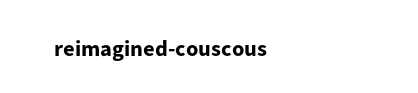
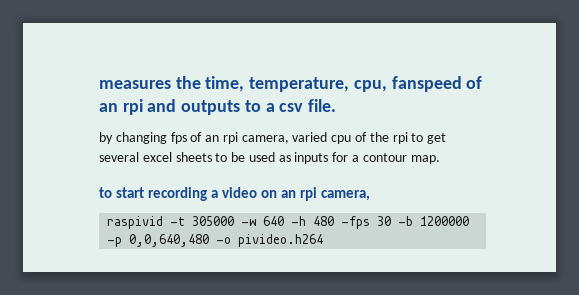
- reimagined-couscous
+ measures the time, temperature, cpu, fanspeed of an rpi and outputs to a csv file.
+ by changing fps of an rpi camera, varied cpu of the rpi to get several excel sheets to be used as inputs for a contour map.
+ to start recording a video on an rpi camera,
+ raspivid -t 305000 -w 640 -h 480 -fps 30 -b 1200000 -p 0,0,640,480 -o pivideo.h264

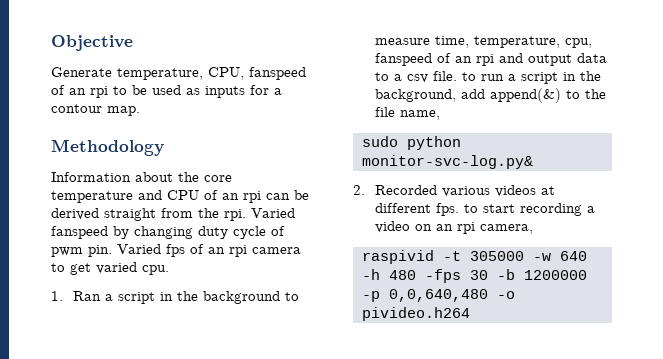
- measures the time, temperature, cpu, fanspeed of an rpi and outputs to a csv file.
- by changing fps of an rpi camera, varied cpu of the rpi to get several excel sheets to be used as inputs for a contour map.
+ Objective
+ Generate temperature, CPU, fanspeed of an rpi to be used as inputs for a contour map.
- to start recording a video on an rpi camera,
+ Methodology
+ Information about the core temperature and CPU of an rpi can be derived straight from the rpi. Varied fanspeed by changing duty cycle of pwm pin. Varied fps of an rpi camera to get varied cpu.
+ 1. Ran a script in the background to measure time, temperature, cpu, fanspeed of an rpi and output data to a csv file. to run a script in the background, add append(&) to the file name,
+ sudo python monitor-svc-log.py&
+ 2. Recorded various videos at different fps. to start recording a video on an rpi camera,

